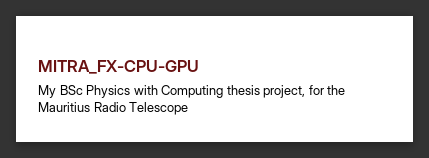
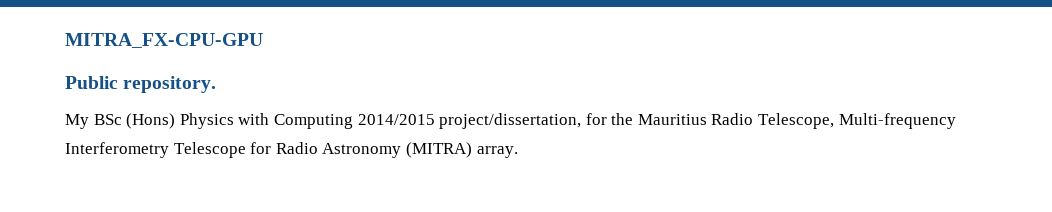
+ Public repository.
- My BSc Physics with Computing thesis project, for the Mauritius Radio Telescope
+ My BSc (Hons) Physics with Computing 2014/2015 project/dissertation, for the Mauritius Radio Telescope, Multi-frequency Interferometry Telescope for Radio Astronomy (MITRA) array.

